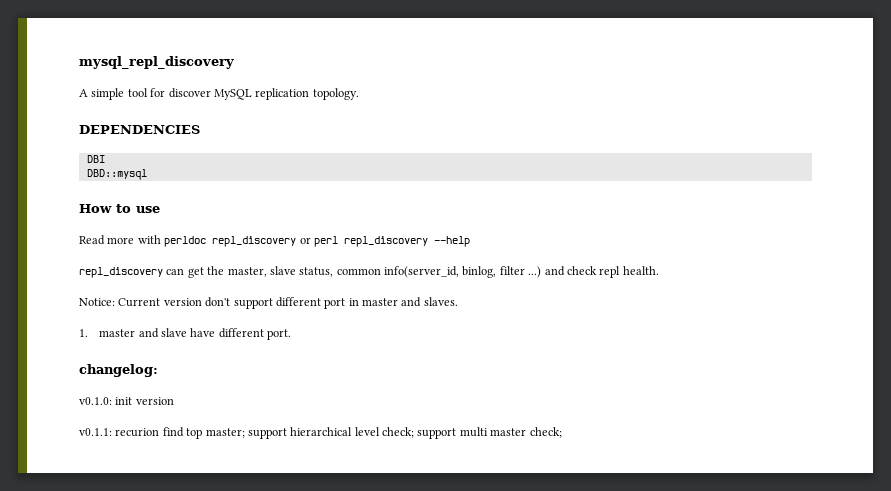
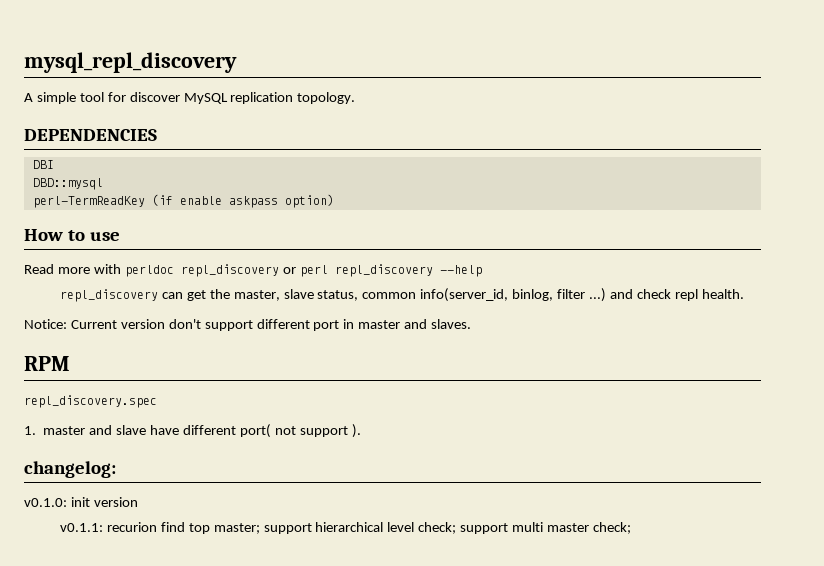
+ perl-TermReadKey (if enable askpass option)
+ RPM
+ repl_discovery.spec
- 1. master and slave have different port.
+ 1. master and slave have different port( not support ).

